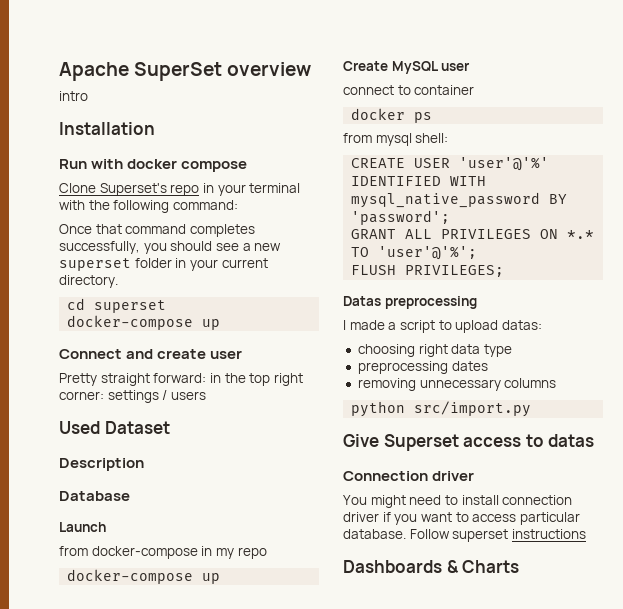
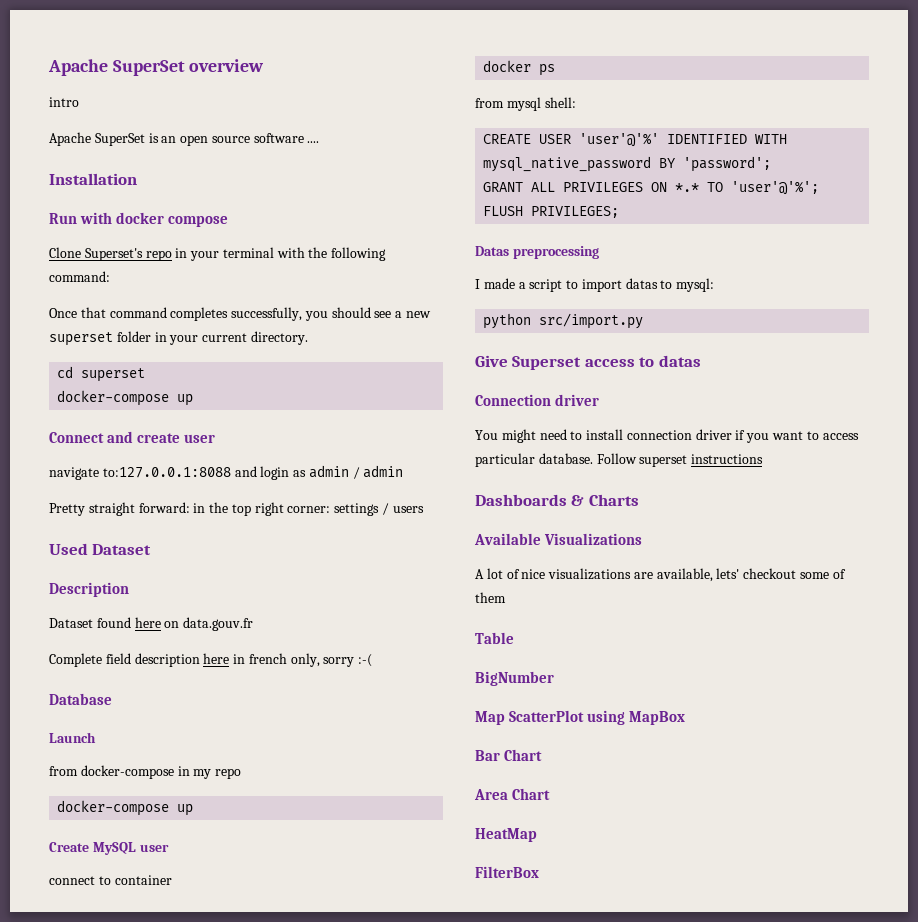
+ Apache SuperSet is an open source software ....
+ navigate to:127.0.0.1:8088 and login as admin / admin
+ Dataset found here on data.gouv.fr
+ Complete field description here in french only, sorry :-(
- I made a script to upload datas:
- choosing right data type
- preprocessing dates
- removing unnecessary columns
+ I made a script to import datas to mysql:
+ Available Visualizations
+ A lot of nice visualizations are available, lets' checkout some of them
+ Table
+ BigNumber
+ Map ScatterPlot using MapBox
+ Bar Chart
+ Area Chart
+ HeatMap
+ FilterBox

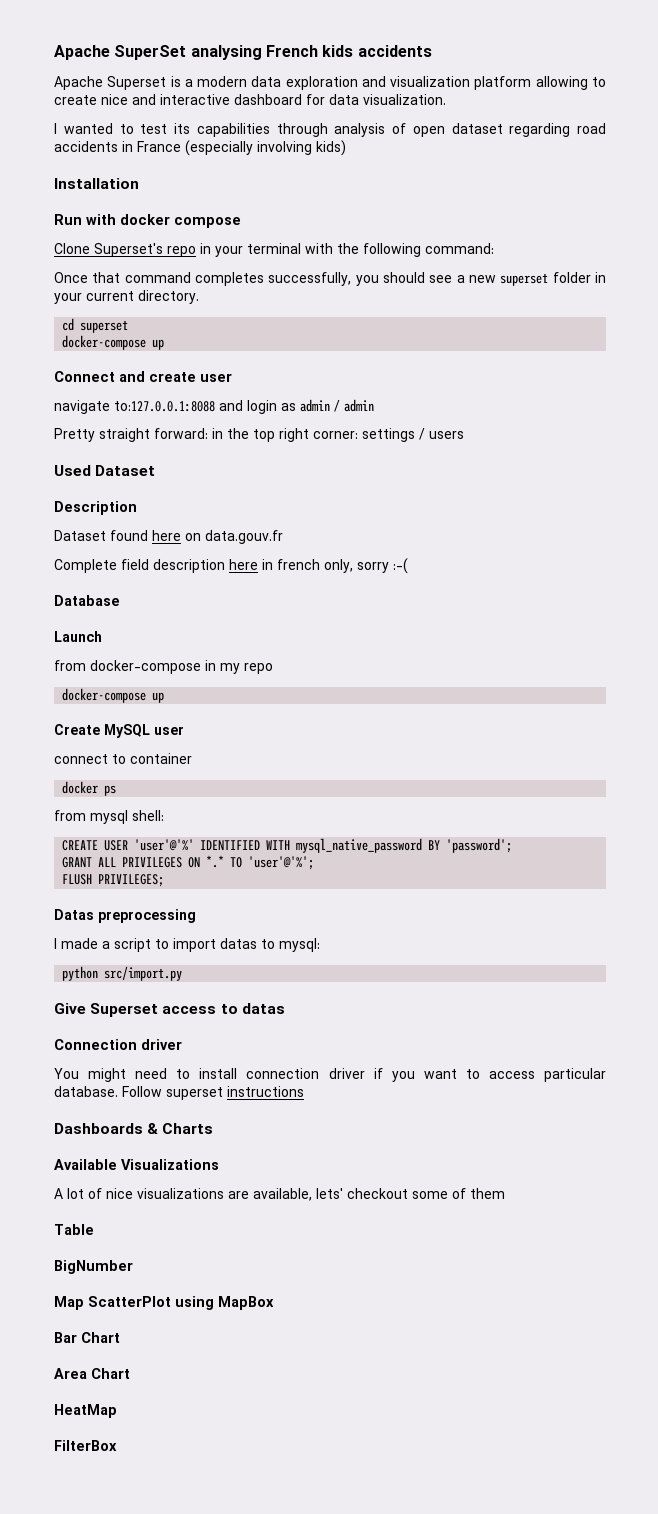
- Apache SuperSet overview
- intro
- Apache SuperSet is an open source software ....
+ Apache SuperSet analysing French kids accidents
+ Apache Superset is a modern data exploration and visualization platform allowing to create nice and interactive dashboard for data visualization.
+ I wanted to test its capabilities through analysis of open dataset regarding road accidents in France (especially involving kids)

